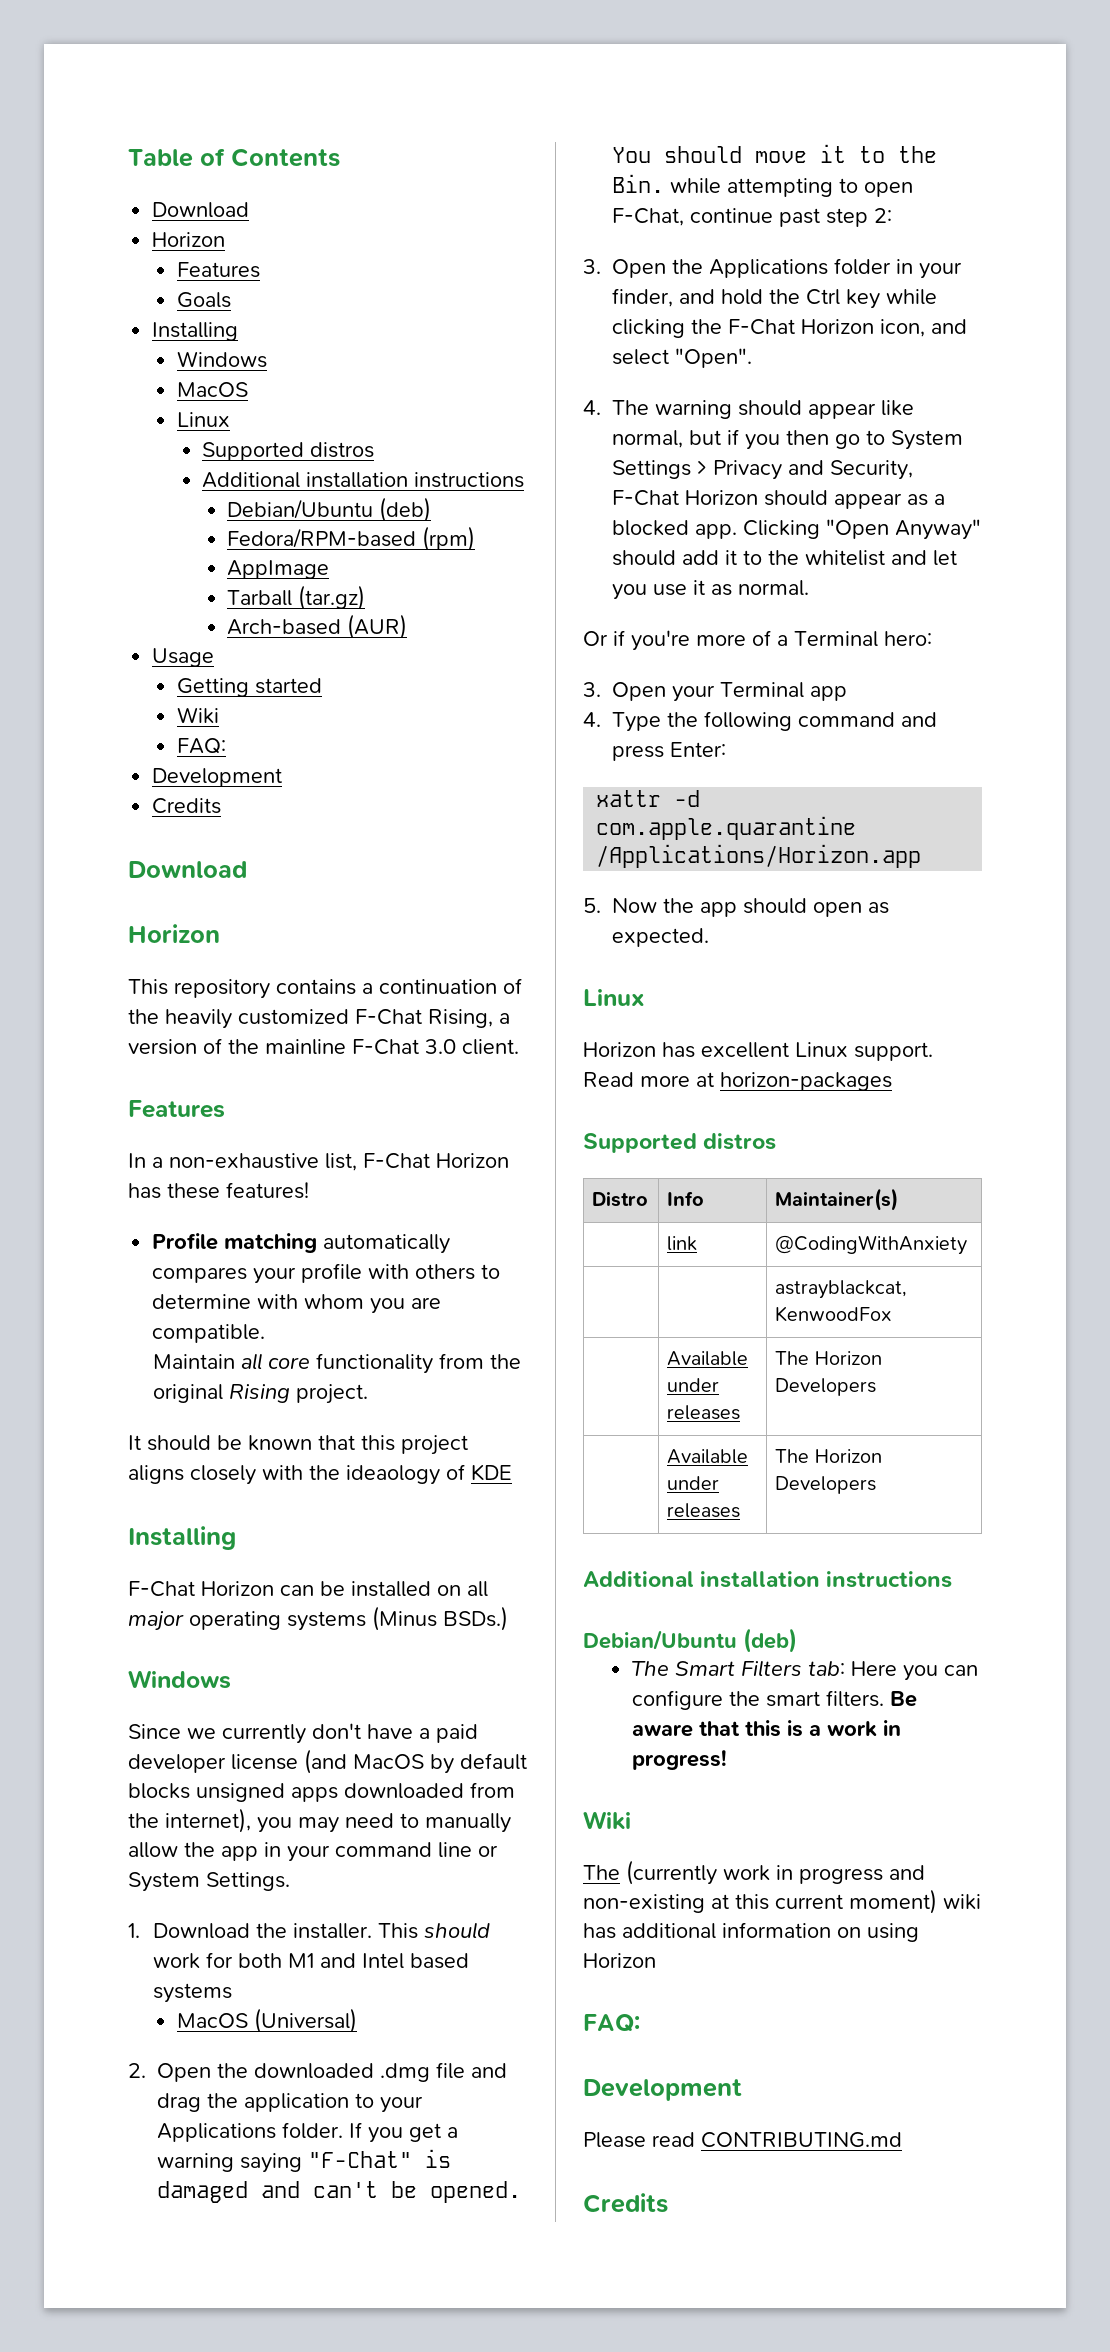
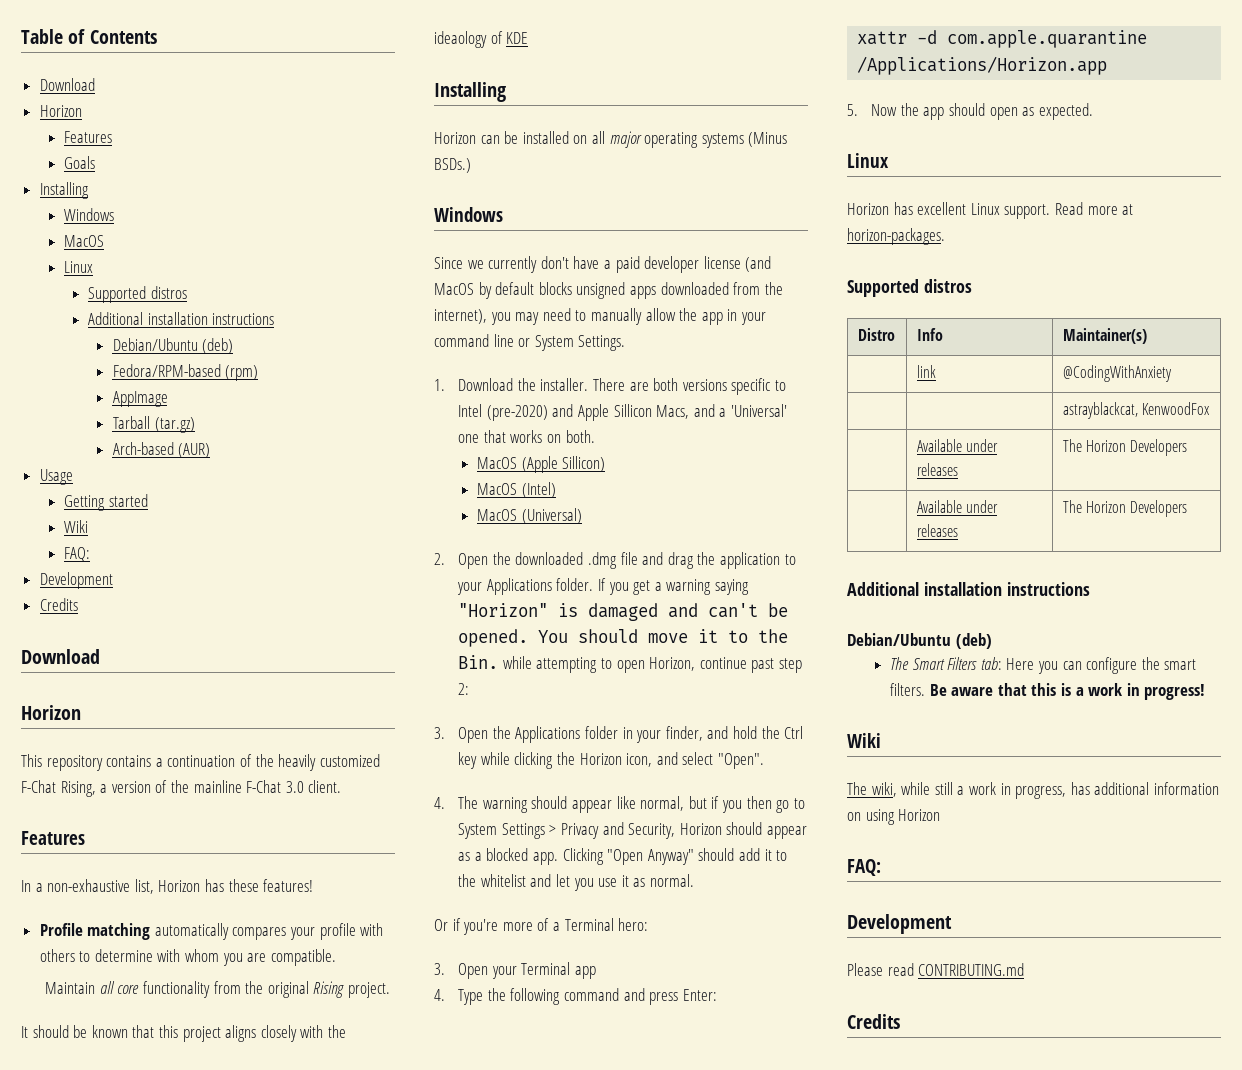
- In a non-exhaustive list, F-Chat Horizon has these features!
+ In a non-exhaustive list, Horizon has these features!
- F-Chat Horizon can be installed on all major operating systems (Minus BSDs.)
+ Horizon can be installed on all major operating systems (Minus BSDs.)
- This should work for both M1 and Intel based systems
+ There are both versions specific to Intel (pre-2020) and Apple Sillicon Macs, and a 'Universal' one that works on both.
+ MacOS (Apple Sillicon)
+ MacOS (Intel)
- If you get a warning saying "F-Chat" is damaged and can't be opened.
+ If you get a warning saying "Horizon" is damaged and can't be opened.
- You should move it to the Bin. while attempting to open F-Chat, continue past step 2:
+ You should move it to the Bin. while attempting to open Horizon, continue past step 2:
- 3. Open the Applications folder in your finder, and hold the Ctrl key while clicking the F-Chat Horizon icon, and select "Open".
+ 3. Open the Applications folder in your finder, and hold the Ctrl key while clicking the Horizon icon, and select "Open".
- 4. The warning should appear like normal, but if you then go to System Settings > Privacy and Security, F-Chat Horizon should appear as a blocked app.
+ 4. The warning should appear like normal, but if you then go to System Settings > Privacy and Security, Horizon should appear as a blocked app.
- Read more at horizon-packages
+ Read more at horizon-packages.
- The (currently work in progress and non-existing at this current moment) wiki has additional information on using Horizon
+ The wiki, while still a work in progress, has additional information on using Horizon

